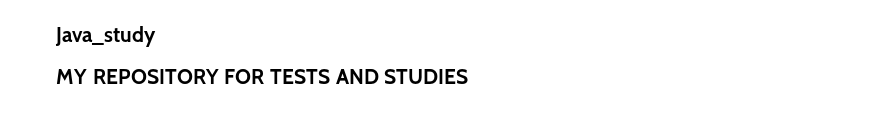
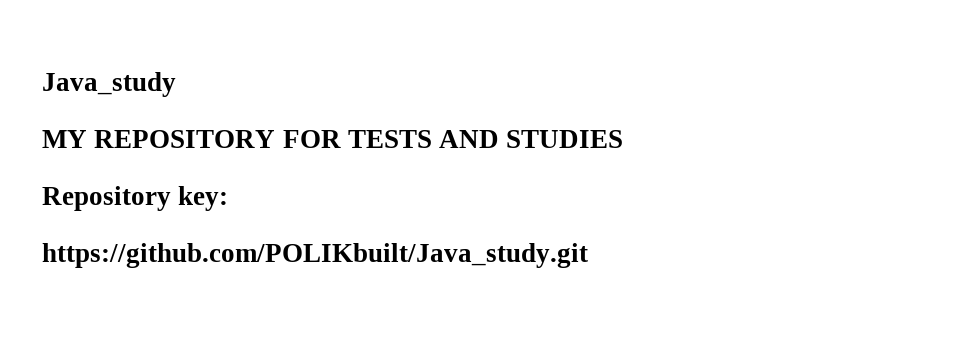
+ Repository key:
+ https://github.com/POLIKbuilt/Java_study.git

